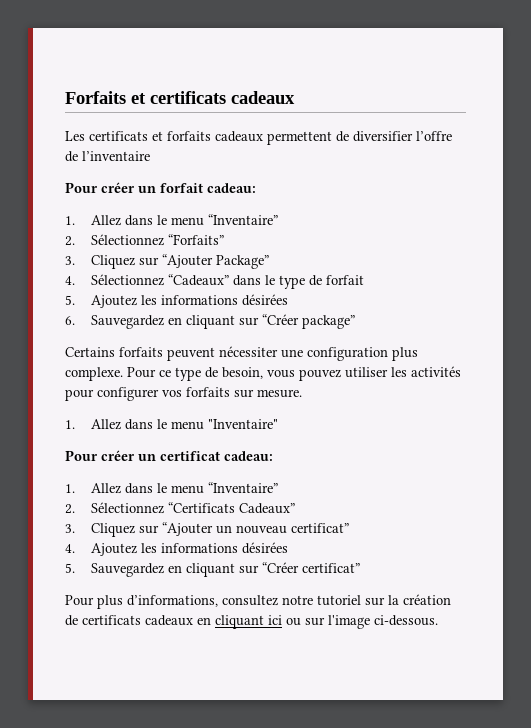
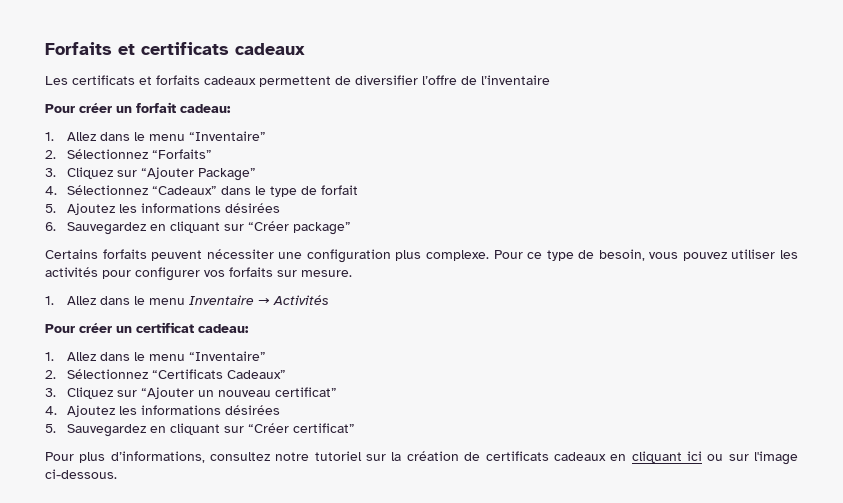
  Pour ce type de besoin, vous pouvez utiliser les activités pour configurer vos forfaits sur mesure.
- 1. Allez dans le menu "Inventaire"
+ 1. Allez dans le menu Inventaire → Activités

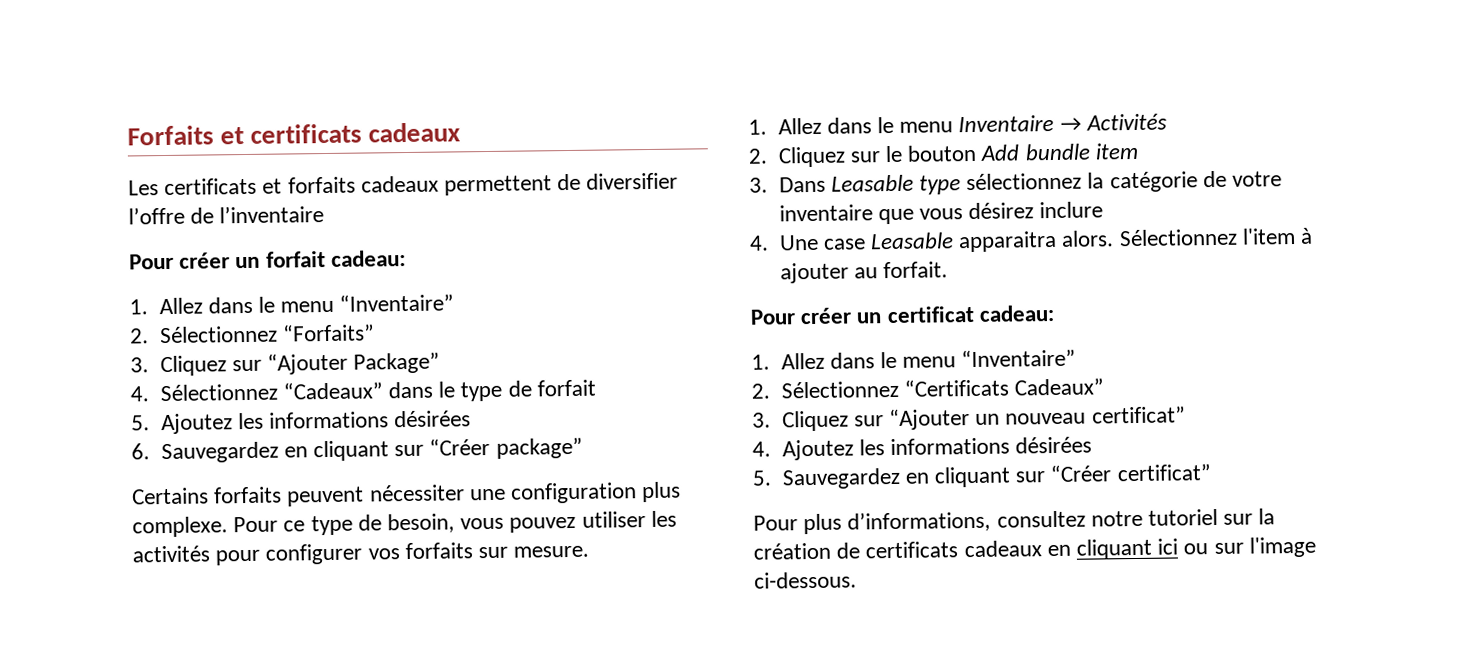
+ 2. Cliquez sur le bouton Add bundle item
+ 3. Dans Leasable type sélectionnez la catégorie de votre inventaire que vous désirez inclure
+ 4. Une case Leasable apparaitra alors. Sélectionnez l'item à ajouter au forfait.

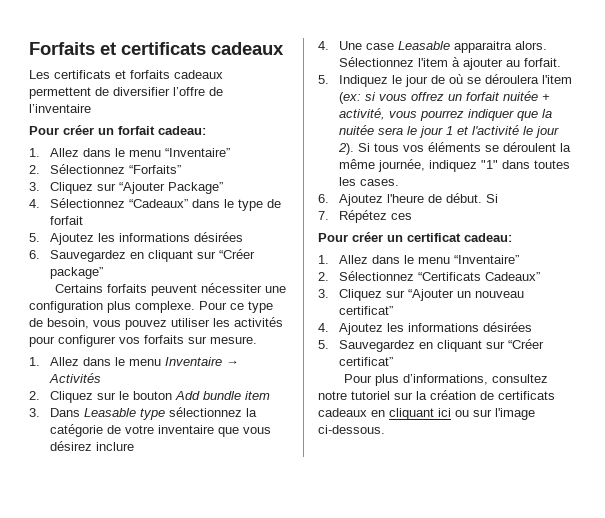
+ 5. Indiquez le jour de où se déroulera l'item (ex: si vous offrez un forfait nuitée + activité, vous pourrez indiquer que la nuitée sera le jour 1 et l'activité le jour 2). Si tous vos éléments se déroulent la même journée, indiquez "1" dans toutes les cases.
+ 6. Ajoutez l'heure de début. Si
+ 7. Répétez ces

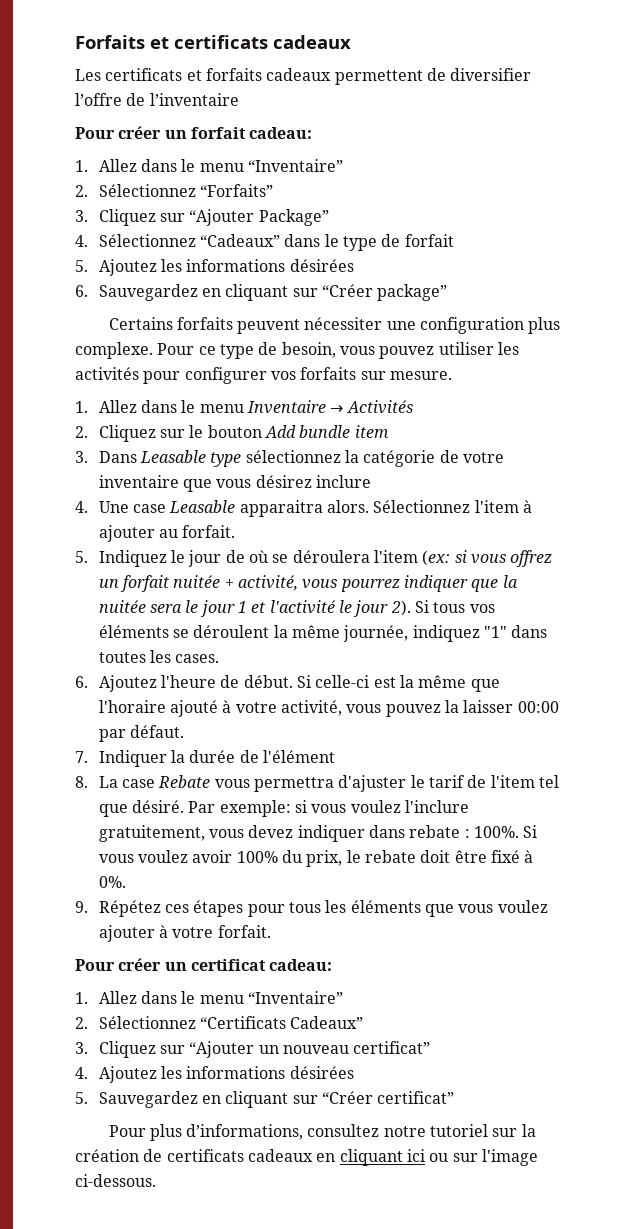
- 6. Ajoutez l'heure de début. Si
- 7. Répétez ces
+ 6. Ajoutez l'heure de début. Si celle-ci est la même que l'horaire ajouté à votre activité, vous pouvez la laisser 00:00 par défaut.
+ 7. Indiquer la durée de l'élément
+ 8. La case Rebate vous permettra d'ajuster le tarif de l'item tel que désiré. Par exemple: si vous voulez l'inclure gratuitement, vous devez indiquer dans rebate : 100%. Si vous voulez avoir 100% du prix, le rebate doit être fixé à 0%.
+ 9. Répétez ces étapes pour tous les éléments que vous voulez ajouter à votre forfait.

